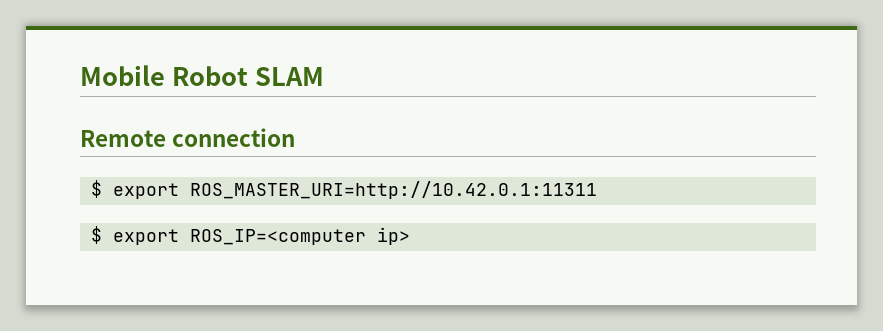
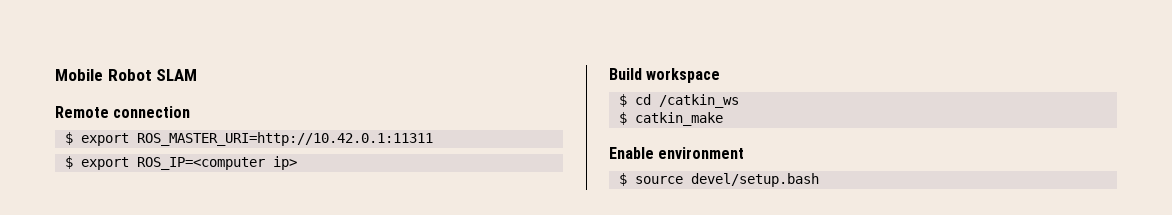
+ Build workspace
+ $ cd /catkin_ws
+ $ catkin_make
+ Enable environment
+ $ source devel/setup.bash

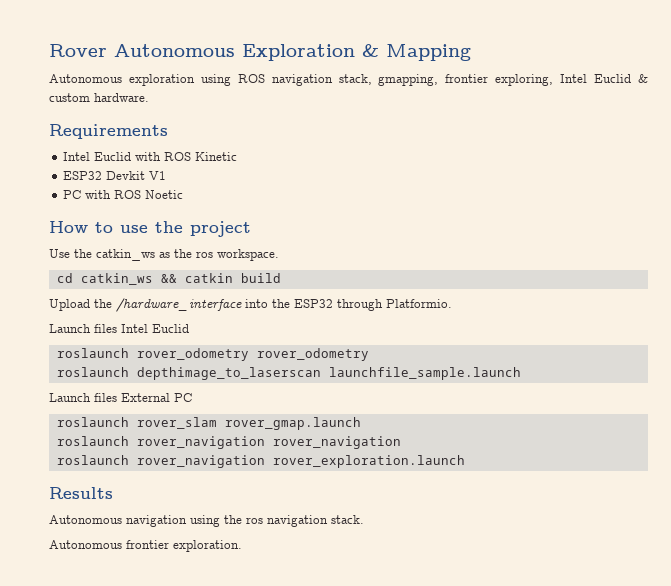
- Mobile Robot SLAM
- Remote connection
- $ export ROS_MASTER_URI=http://10.42.0.1:11311
- $ export ROS_IP=<computer ip>
- Build workspace
- $ cd /catkin_ws
- $ catkin_make
- Enable environment
- $ source devel/setup.bash
+ Rover Autonomous Exploration & Mapping
+ Autonomous exploration using ROS navigation stack, gmapping, frontier exploring, Intel Euclid & custom hardware.
+ Requirements
+ Intel Euclid with ROS Kinetic
+ ESP32 Devkit V1
+ PC with ROS Noetic
+ How to use the project
+ Use the catkin_ws as the ros workspace.
+ cd catkin_ws && catkin build
+ Upload the /hardware_interface into the ESP32 through Platformio.
+ Launch files Intel Euclid
+ roslaunch rover_odometry rover_odometry
+ roslaunch depthimage_to_laserscan launchfile_sample.launch
+ Launch files External PC
+ roslaunch rover_slam rover_gmap.launch
+ roslaunch rover_navigation rover_navigation
+ roslaunch rover_navigation rover_exploration.launch
+ Results
+ Autonomous navigation using the ros navigation stack.
+ Autonomous frontier exploration.

